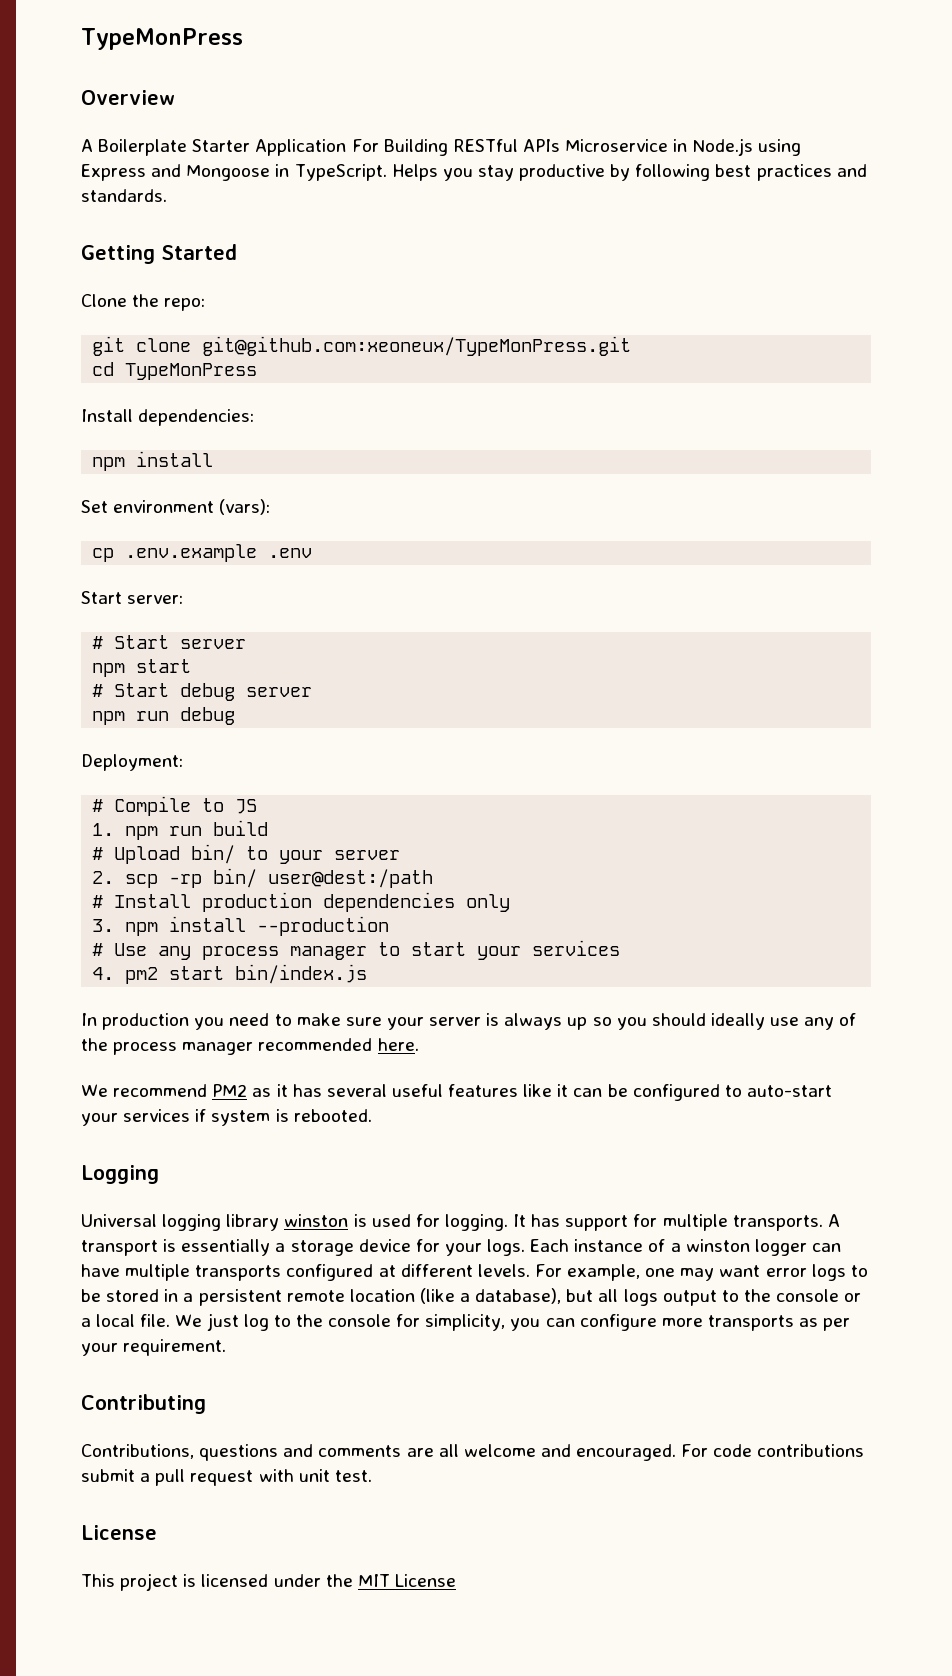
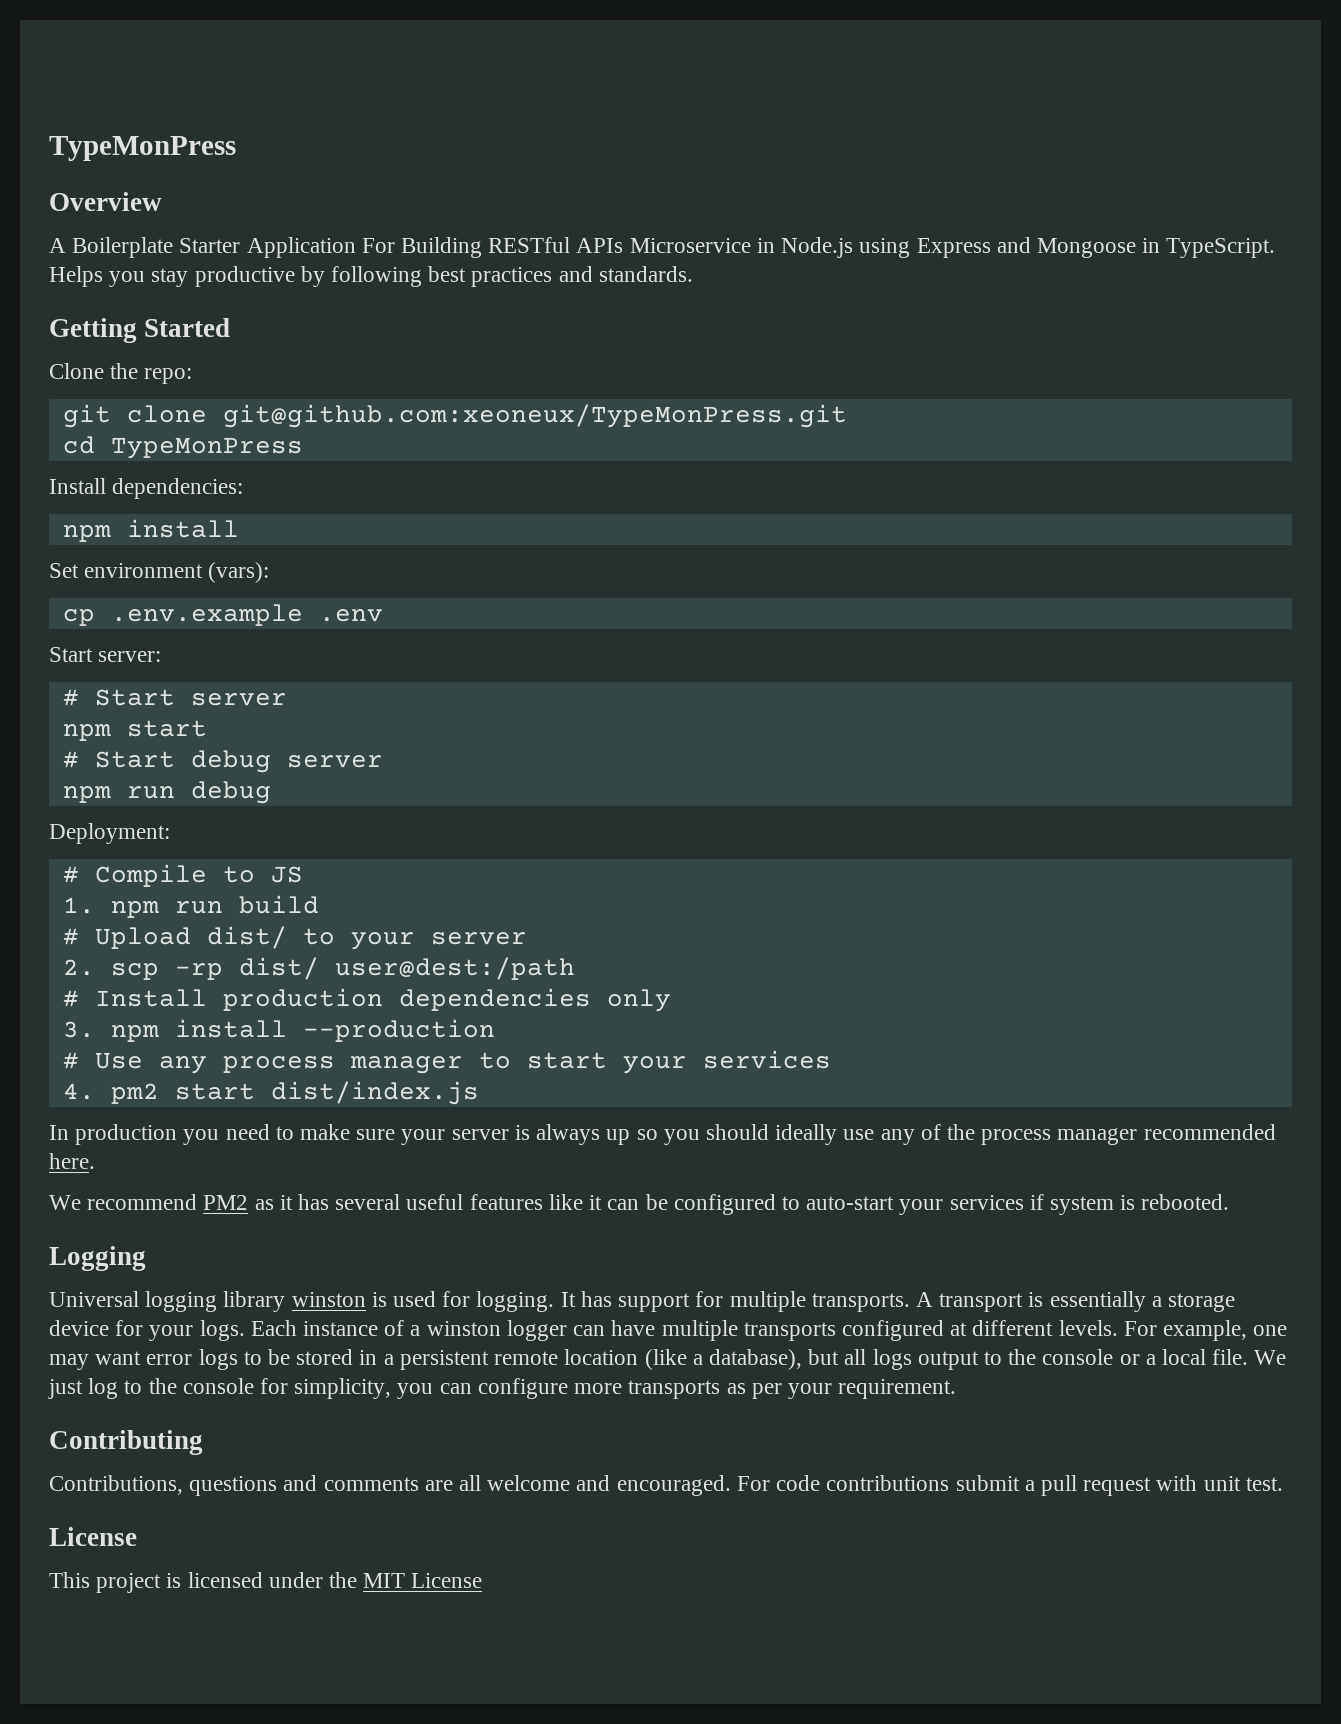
- # Upload bin/ to your server
+ # Upload dist/ to your server
- 2. scp -rp bin/ user@dest:/path
+ 2. scp -rp dist/ user@dest:/path
- 4. pm2 start bin/index.js
+ 4. pm2 start dist/index.js

